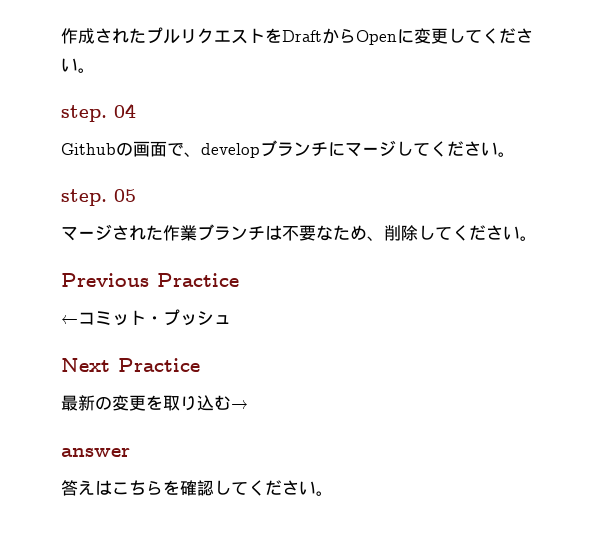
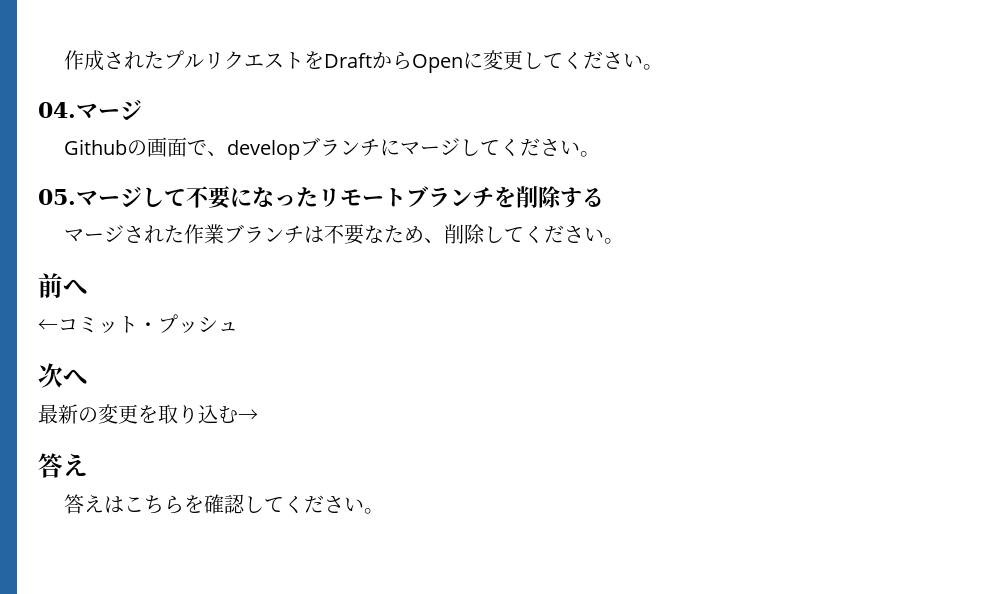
- step. 04
+ 04.マージ
- step. 05
+ 05.マージして不要になったリモートブランチを削除する
- Previous Practice
+ 前へ
- Next Practice
+ 次へ
  最新の変更を取り込む→
- answer
+ 答え

